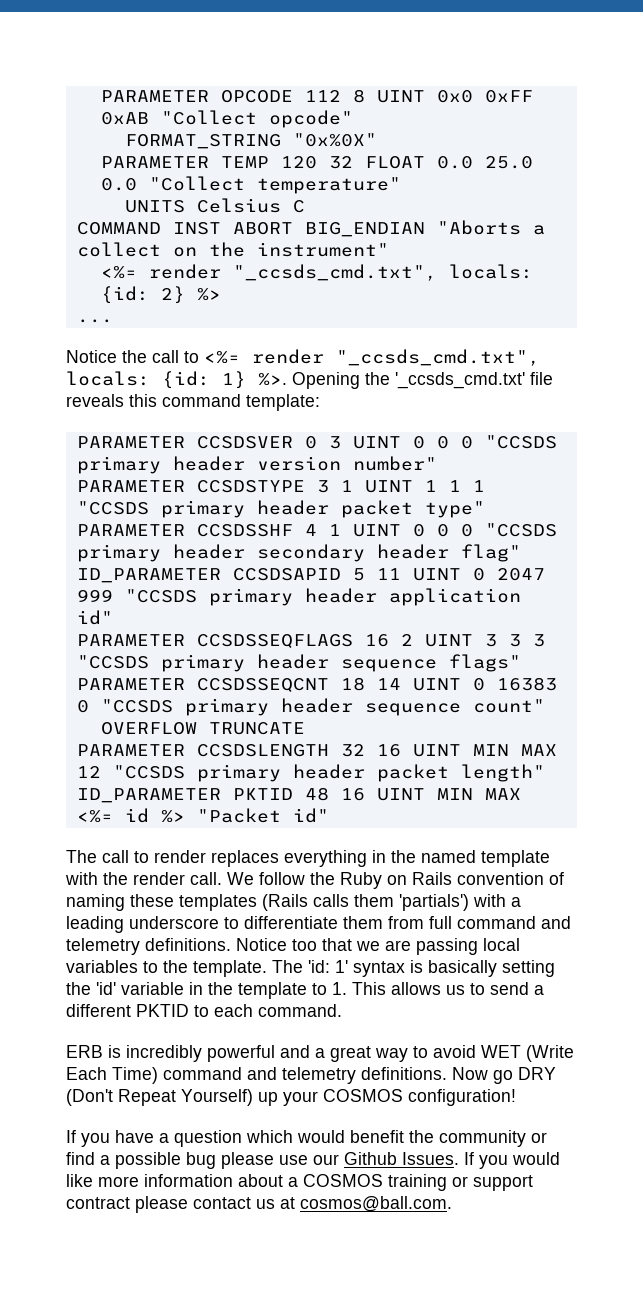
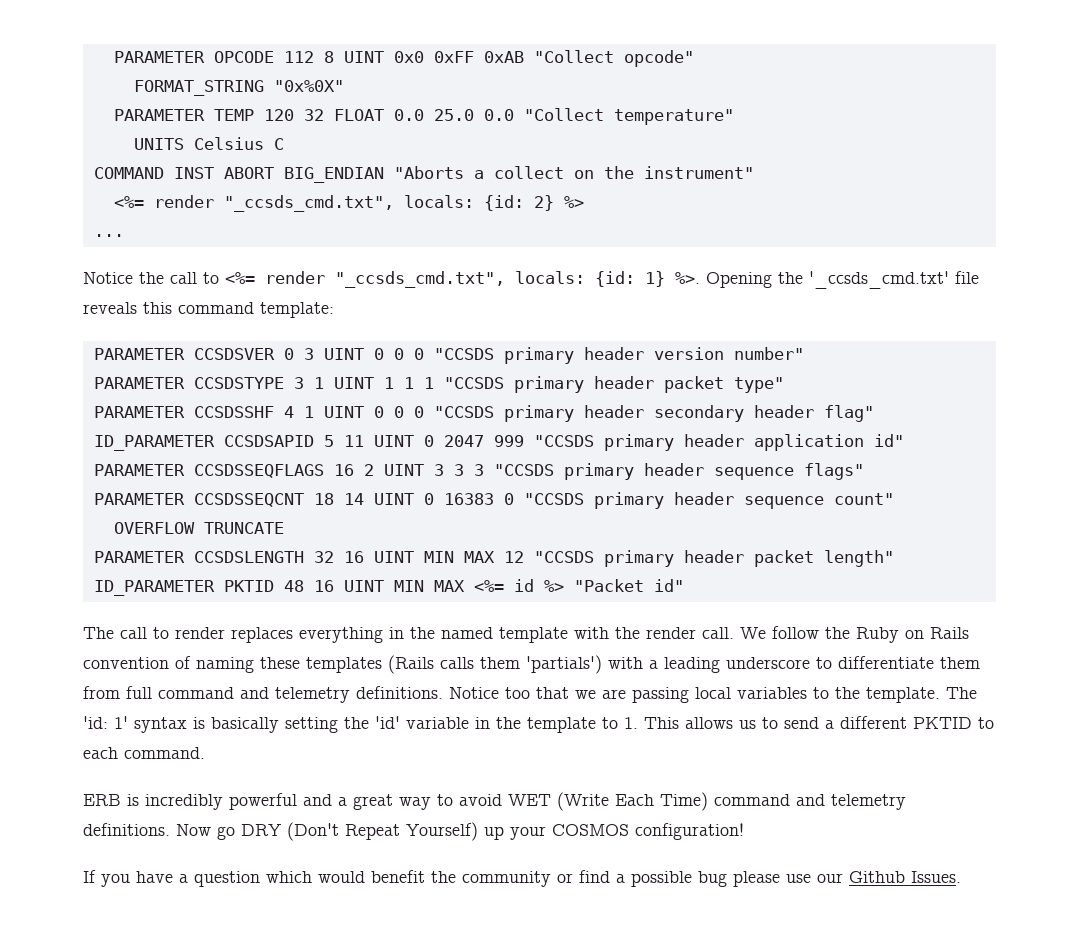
- If you would like more information about a COSMOS training or support contract please contact us at cosmos@ball.com.

